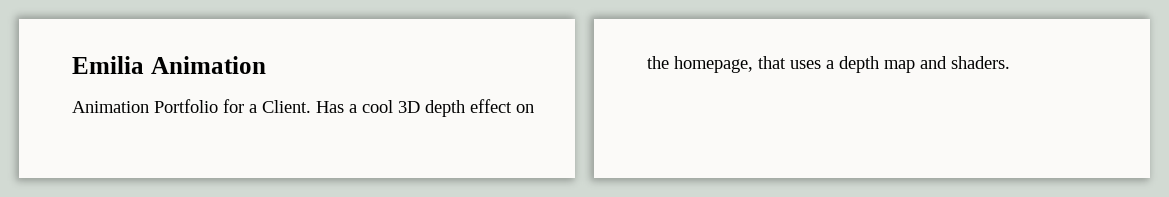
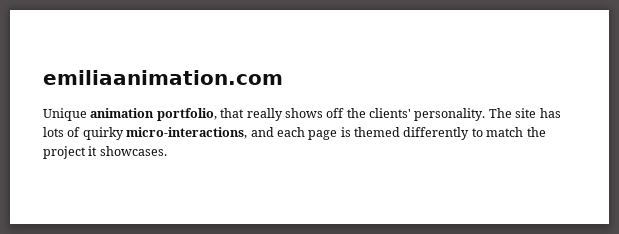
- Emilia Animation
- Animation Portfolio for a Client. Has a cool 3D depth effect on the homepage, that uses a depth map and shaders.
+ emiliaanimation.com
+ Unique animation portfolio, that really shows off the clients' personality. The site has lots of quirky micro-interactions, and each page is themed differently to match the project it showcases.

